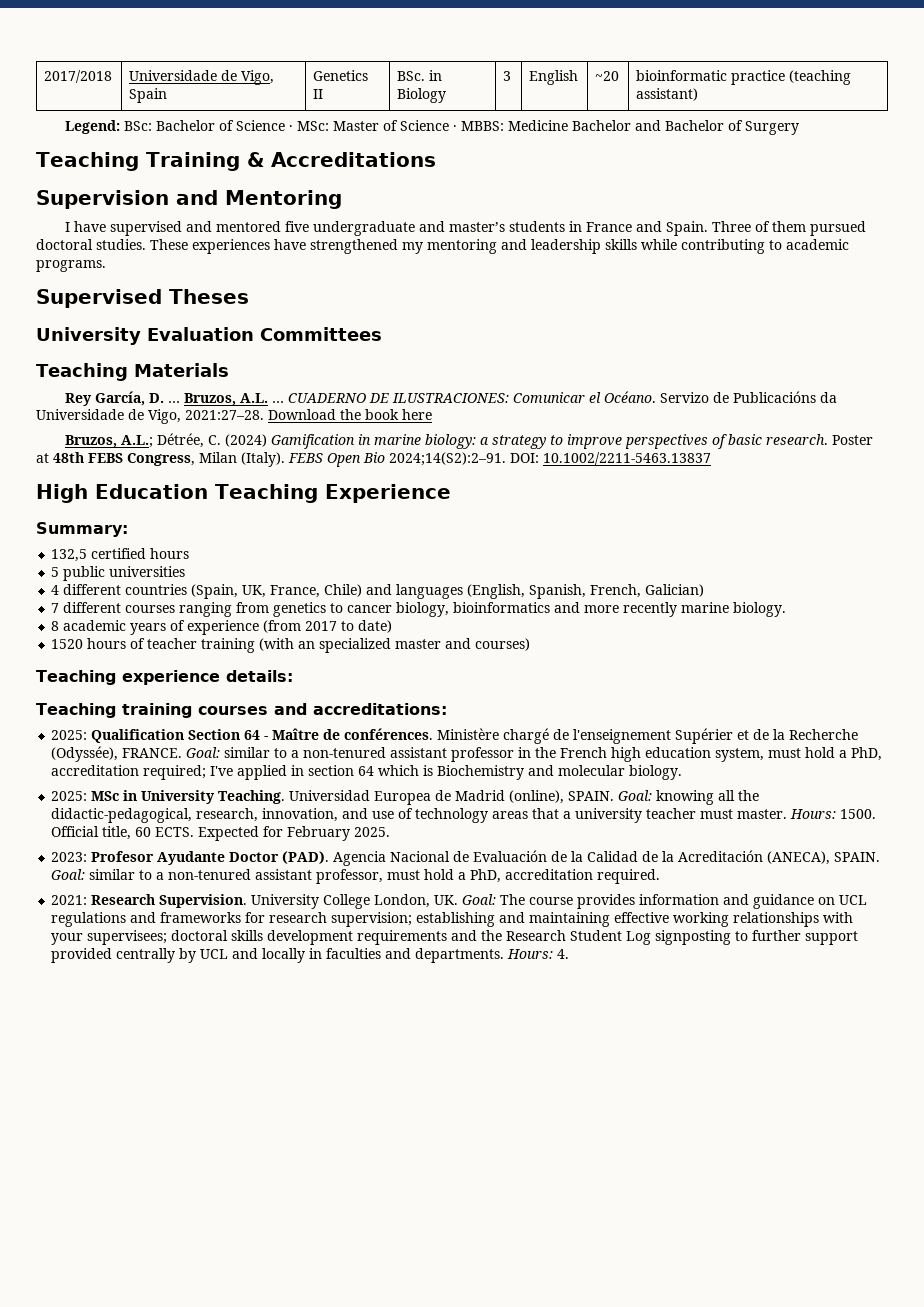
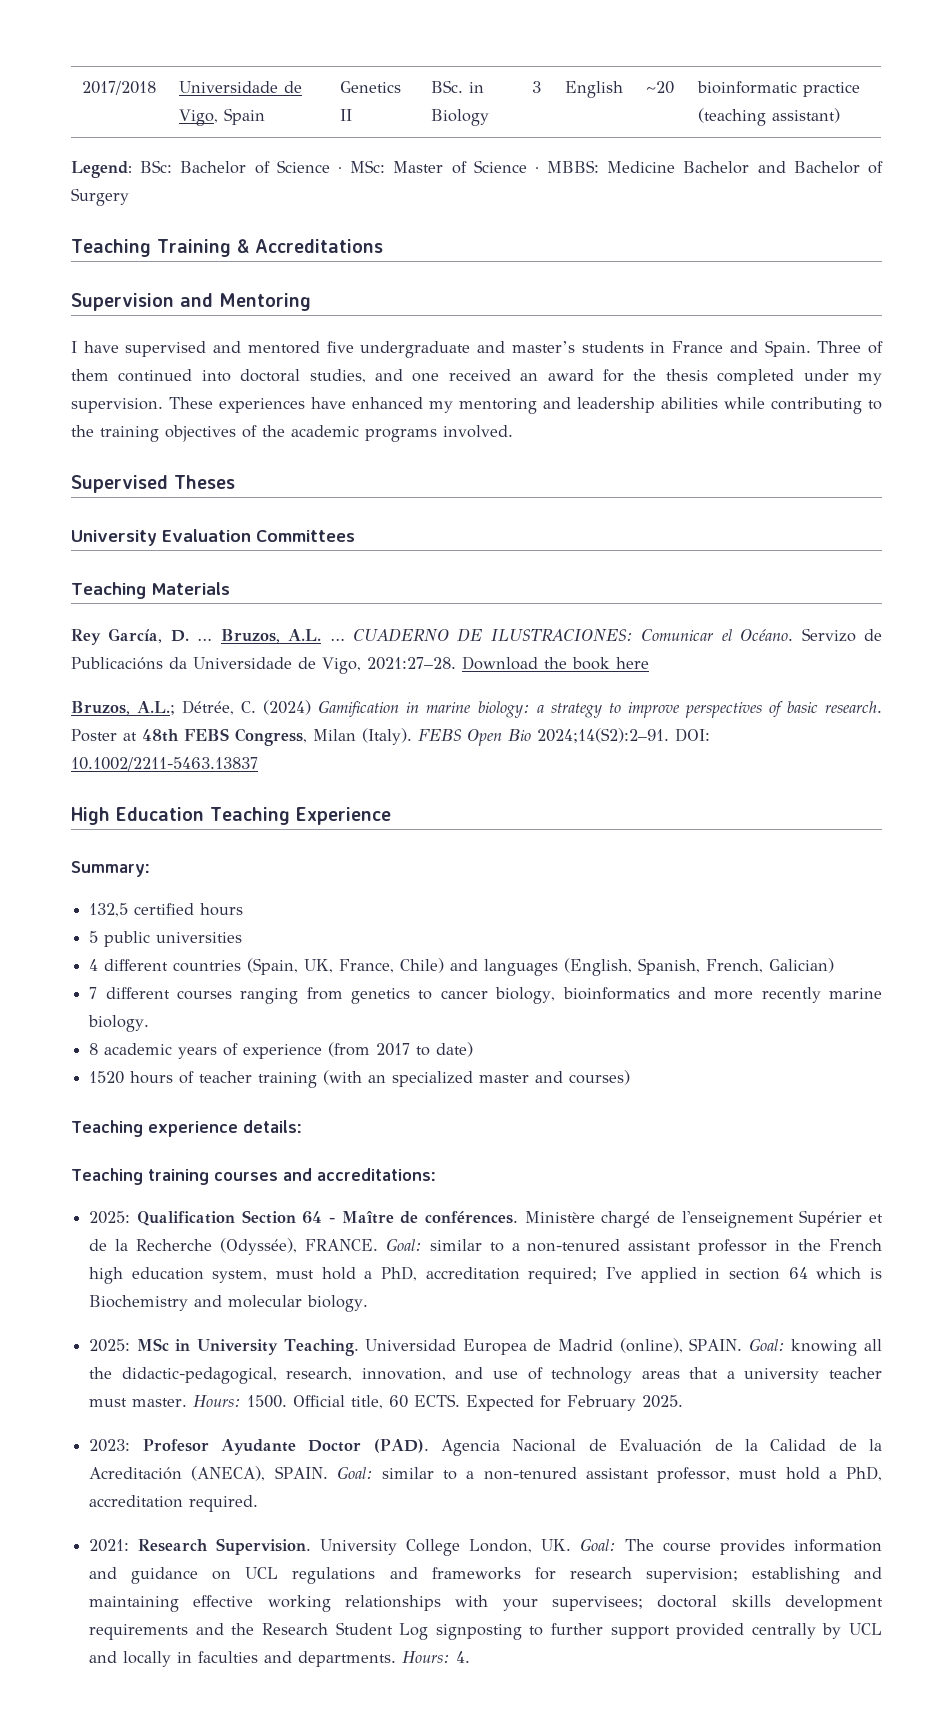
- Three of them pursued doctoral studies.
+ Three of them continued into doctoral studies, and one received an award for the thesis completed under my supervision.
- These experiences have strengthened my mentoring and leadership skills while contributing to academic programs.
+ These experiences have enhanced my mentoring and leadership abilities while contributing to the training objectives of the academic programs involved.

